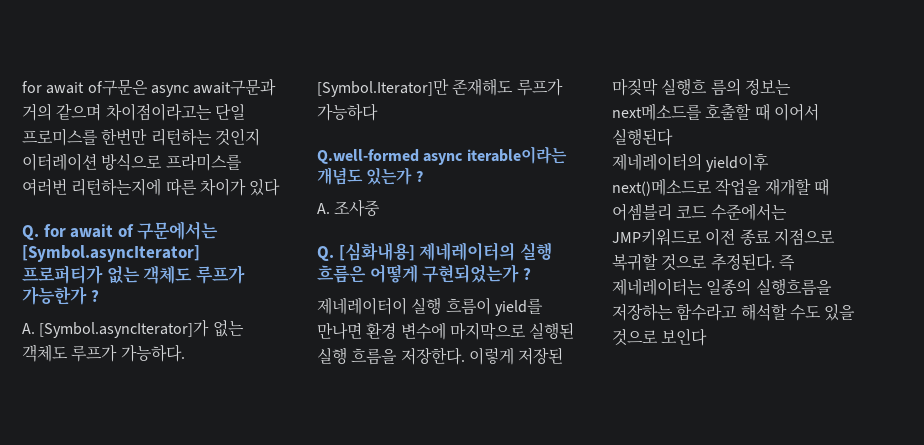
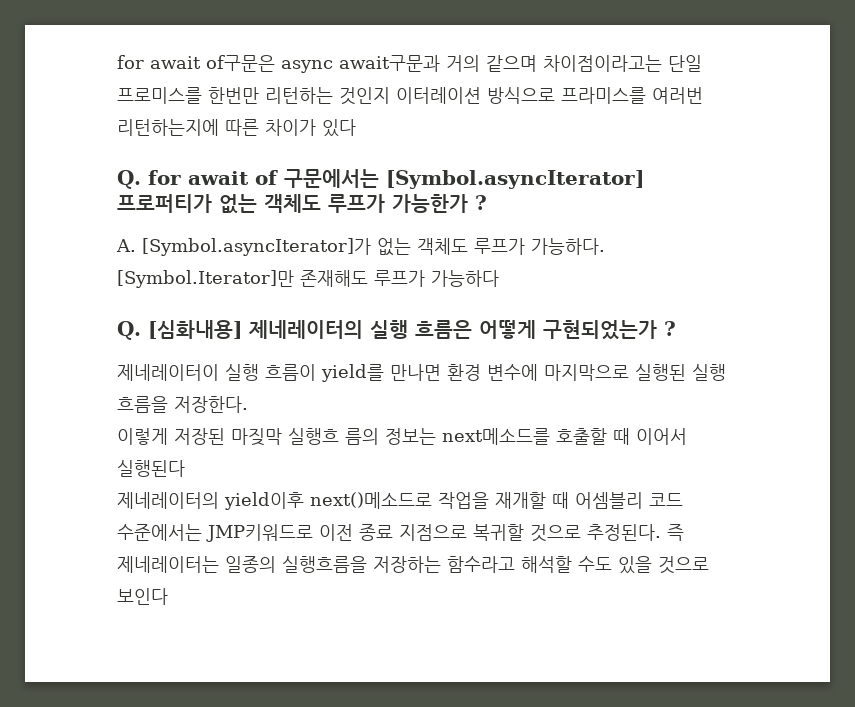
- Q.well-formed async iterable이라는 개념도 있는가 ?
- A. 조사중
- 제네레이터이 실행 흐름이 yield를 만나면 환경 변수에 마지막으로 실행된 실행 흐름을 저장한다. 이렇게 저장된 마짖막 실행흐 름의 정보는 next메소드를 호출할 때 이어서 실행된다
+ 제네레이터이 실행 흐름이 yield를 만나면 환경 변수에 마지막으로 실행된 실행 흐름을 저장한다.
+ 이렇게 저장된 마짖막 실행흐 름의 정보는 next메소드를 호출할 때 이어서 실행된다

